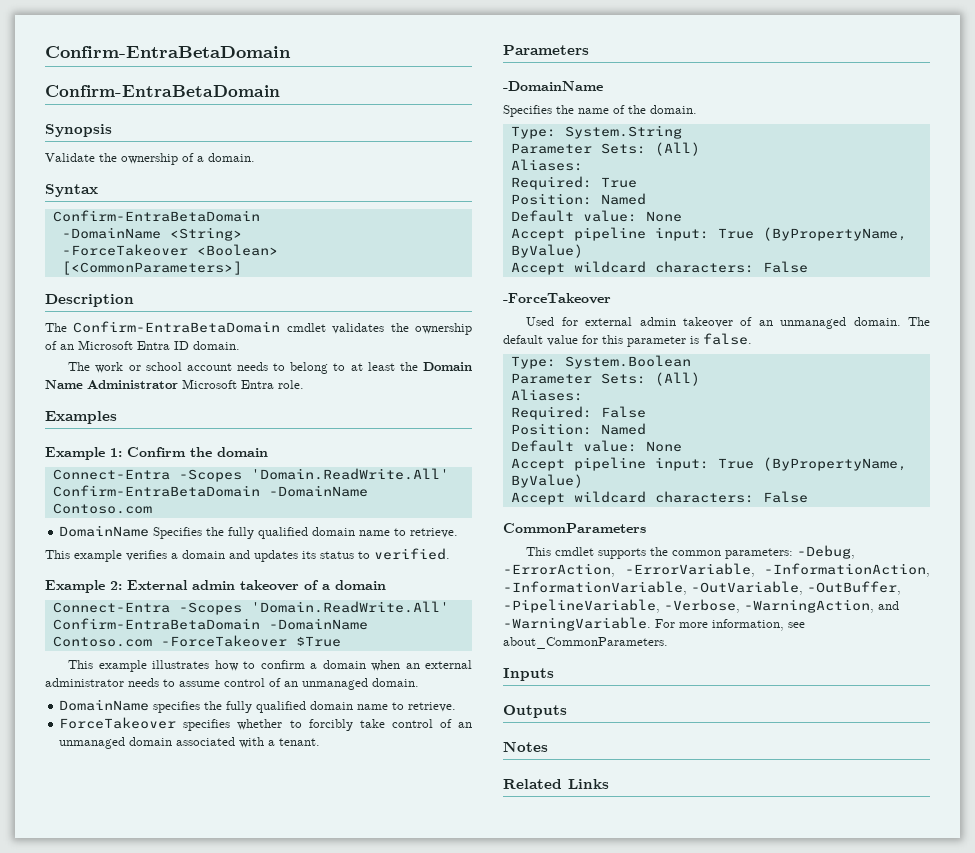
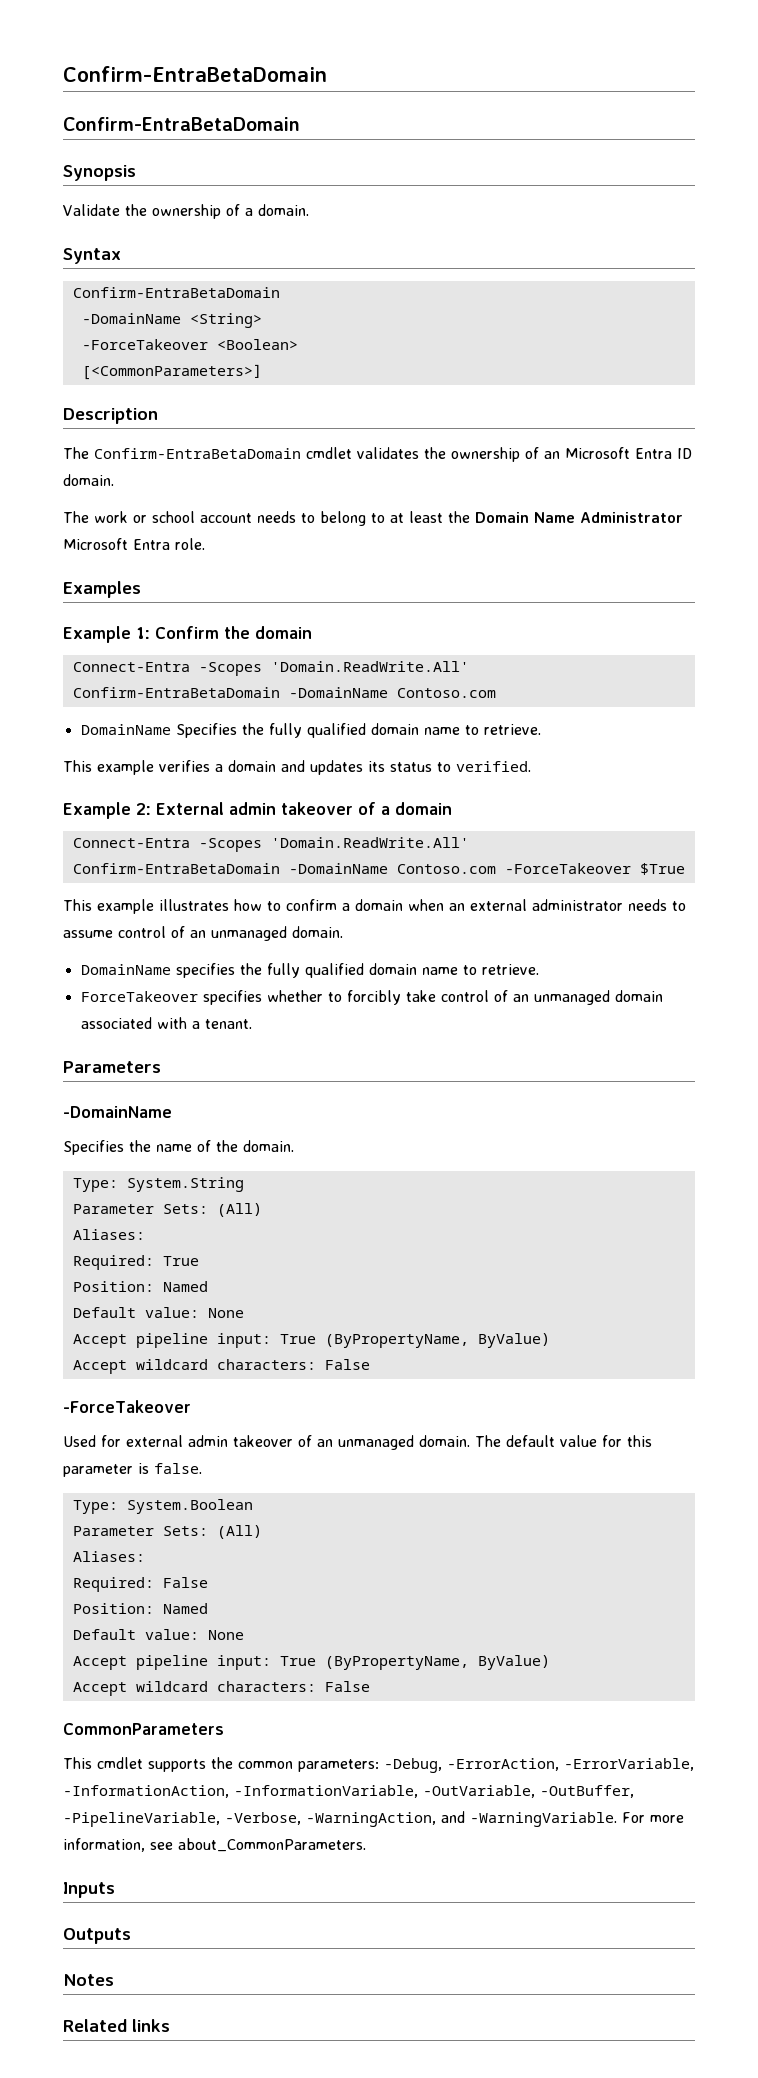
- Related Links
+ Related links

